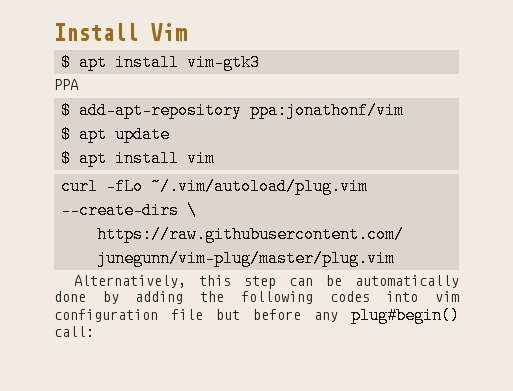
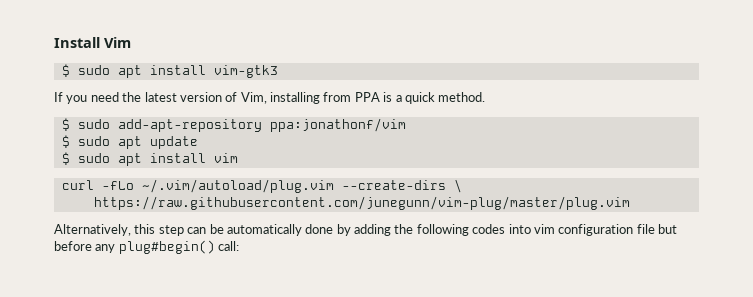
- $ apt install vim-gtk3
+ $ sudo apt install vim-gtk3
- PPA
- $ add-apt-repository ppa:jonathonf/vim
+ If you need the latest version of Vim, installing from PPA is a quick method.
+ $ sudo add-apt-repository ppa:jonathonf/vim
- $ apt update
+ $ sudo apt update
- $ apt install vim
+ $ sudo apt install vim

